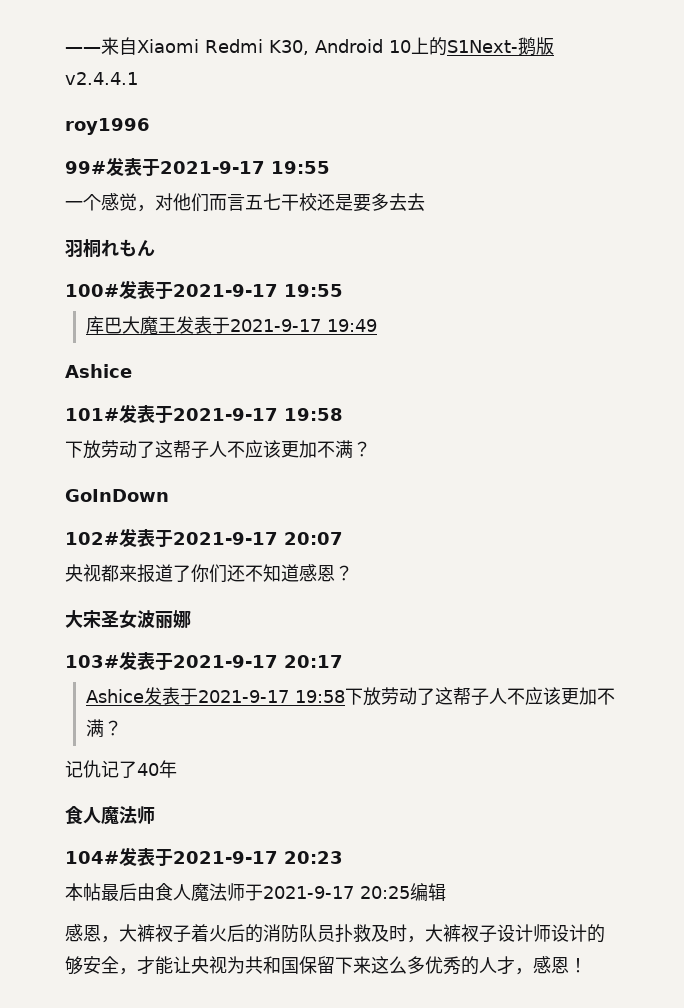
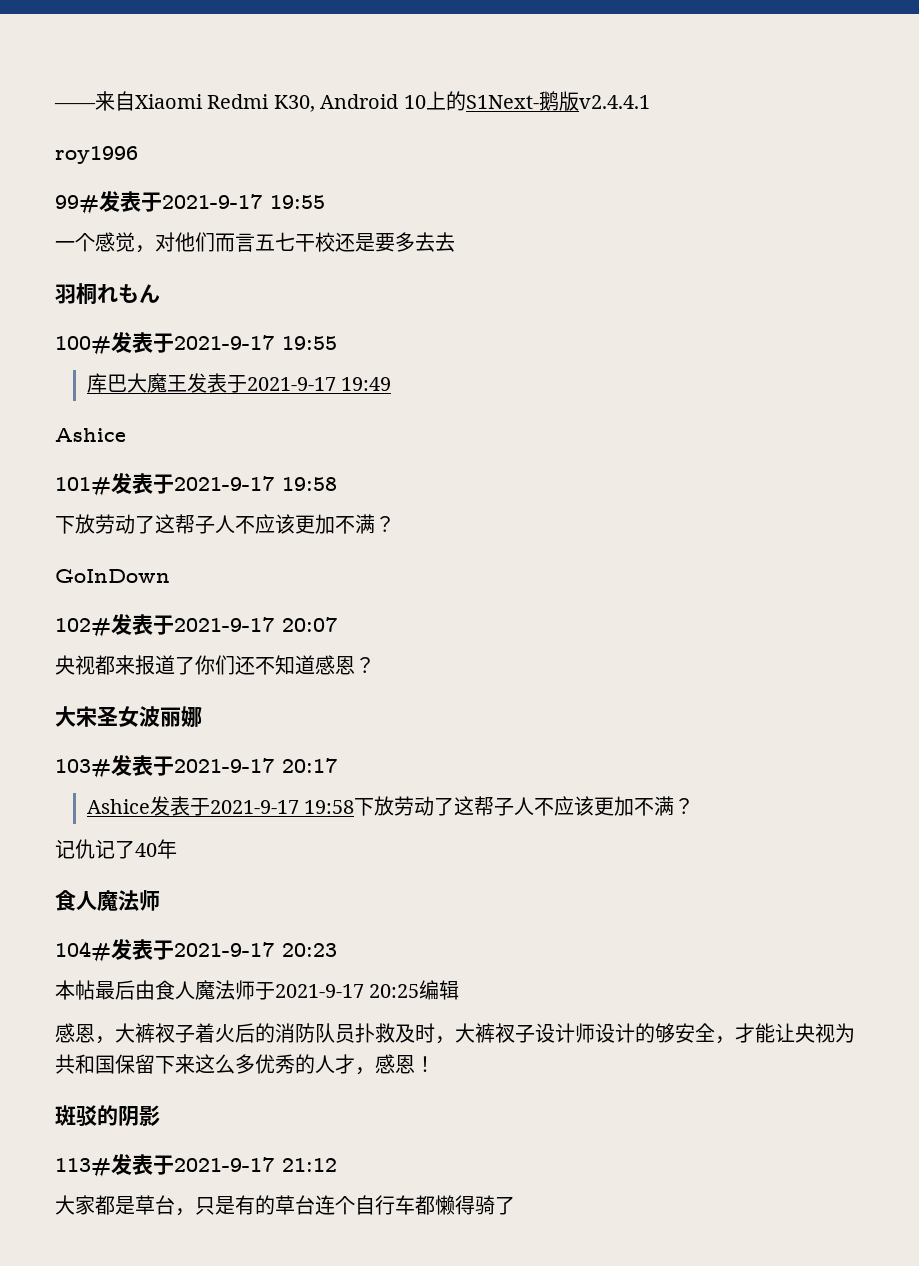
+ 斑驳的阴影
+ 113#发表于2021-9-17 21:12
+ 大家都是草台，只是有的草台连个自行车都懒得骑了

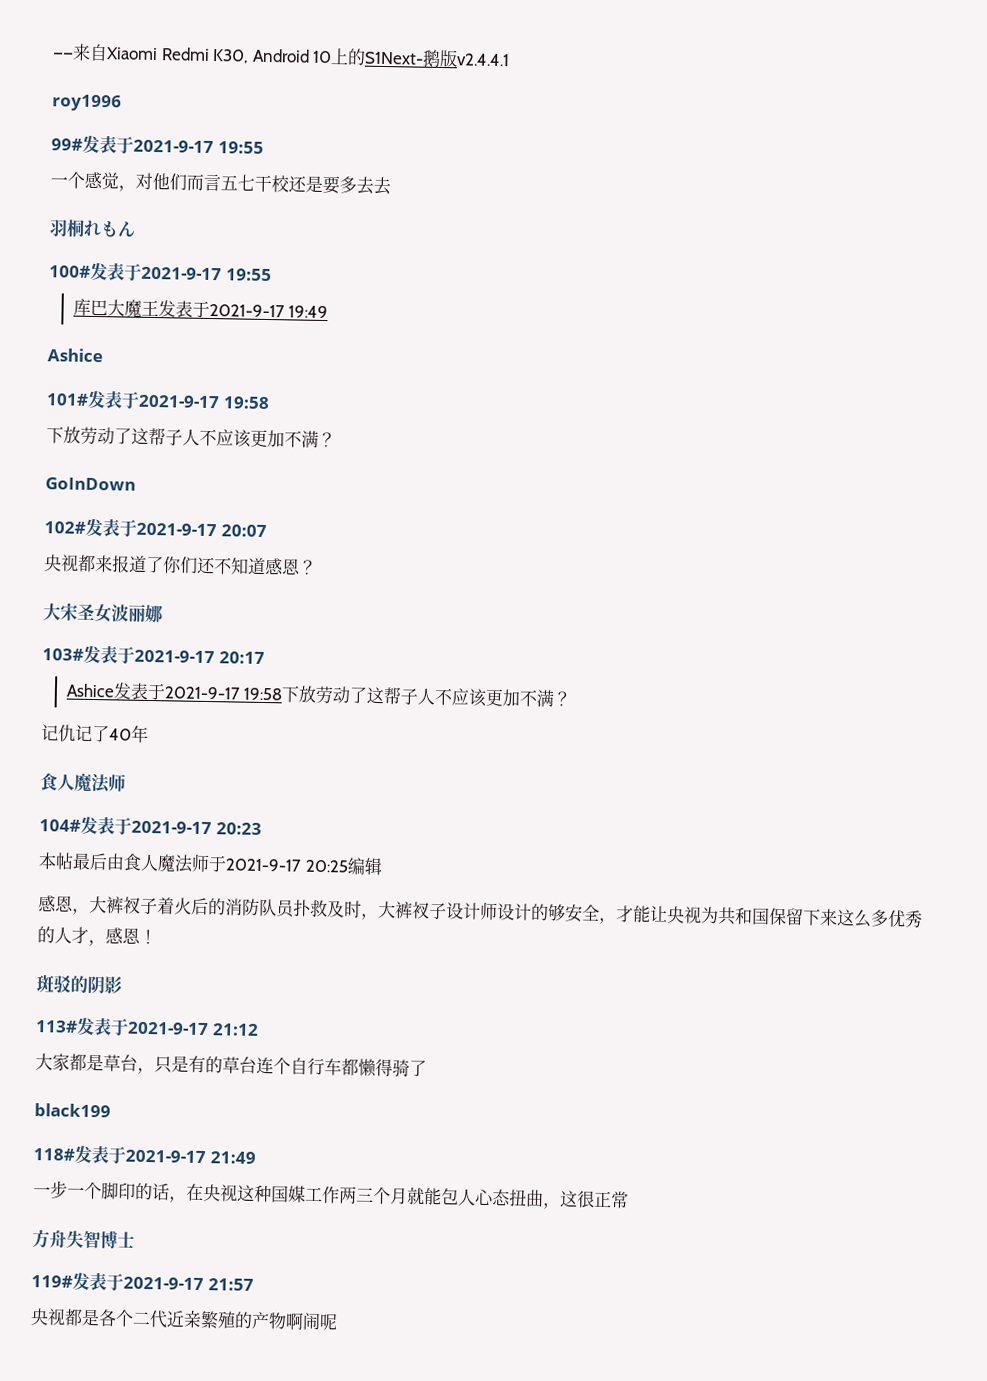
+ black199
+ 118#发表于2021-9-17 21:49
+ 一步一个脚印的话，在央视这种国媒工作两三个月就能包人心态扭曲，这很正常
+ 方舟失智博士
+ 119#发表于2021-9-17 21:57
+ 央视都是各个二代近亲繁殖的产物啊闹呢

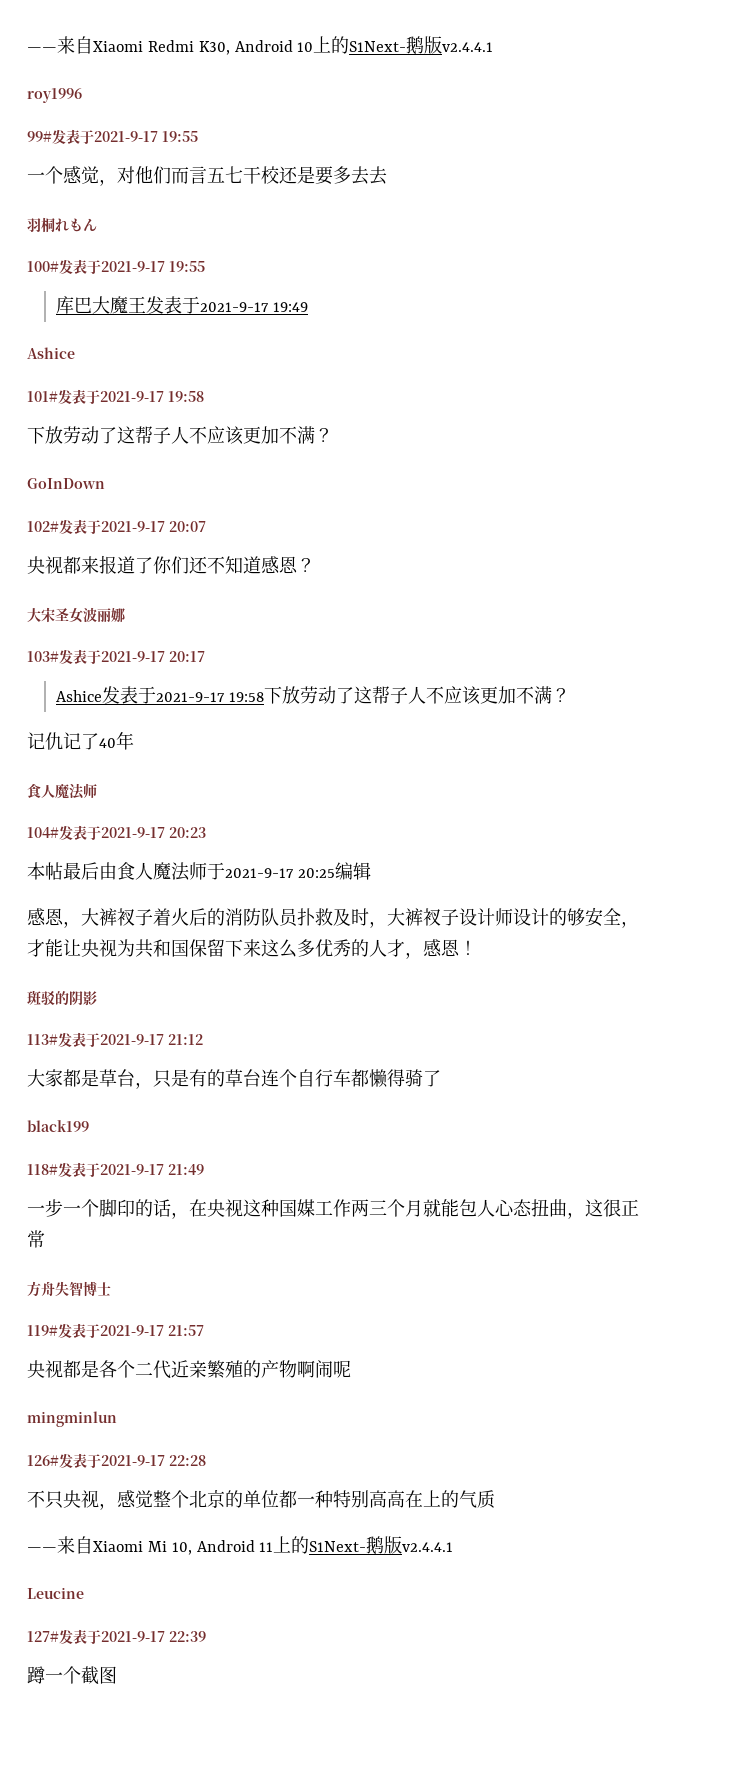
+ mingminlun
+ 126#发表于2021-9-17 22:28
+ 不只央视，感觉整个北京的单位都一种特别高高在上的气质
+ ——来自Xiaomi Mi 10, Android 11上的S1Next-鹅版v2.4.4.1
+ Leucine
+ 127#发表于2021-9-17 22:39
+ 蹲一个截图

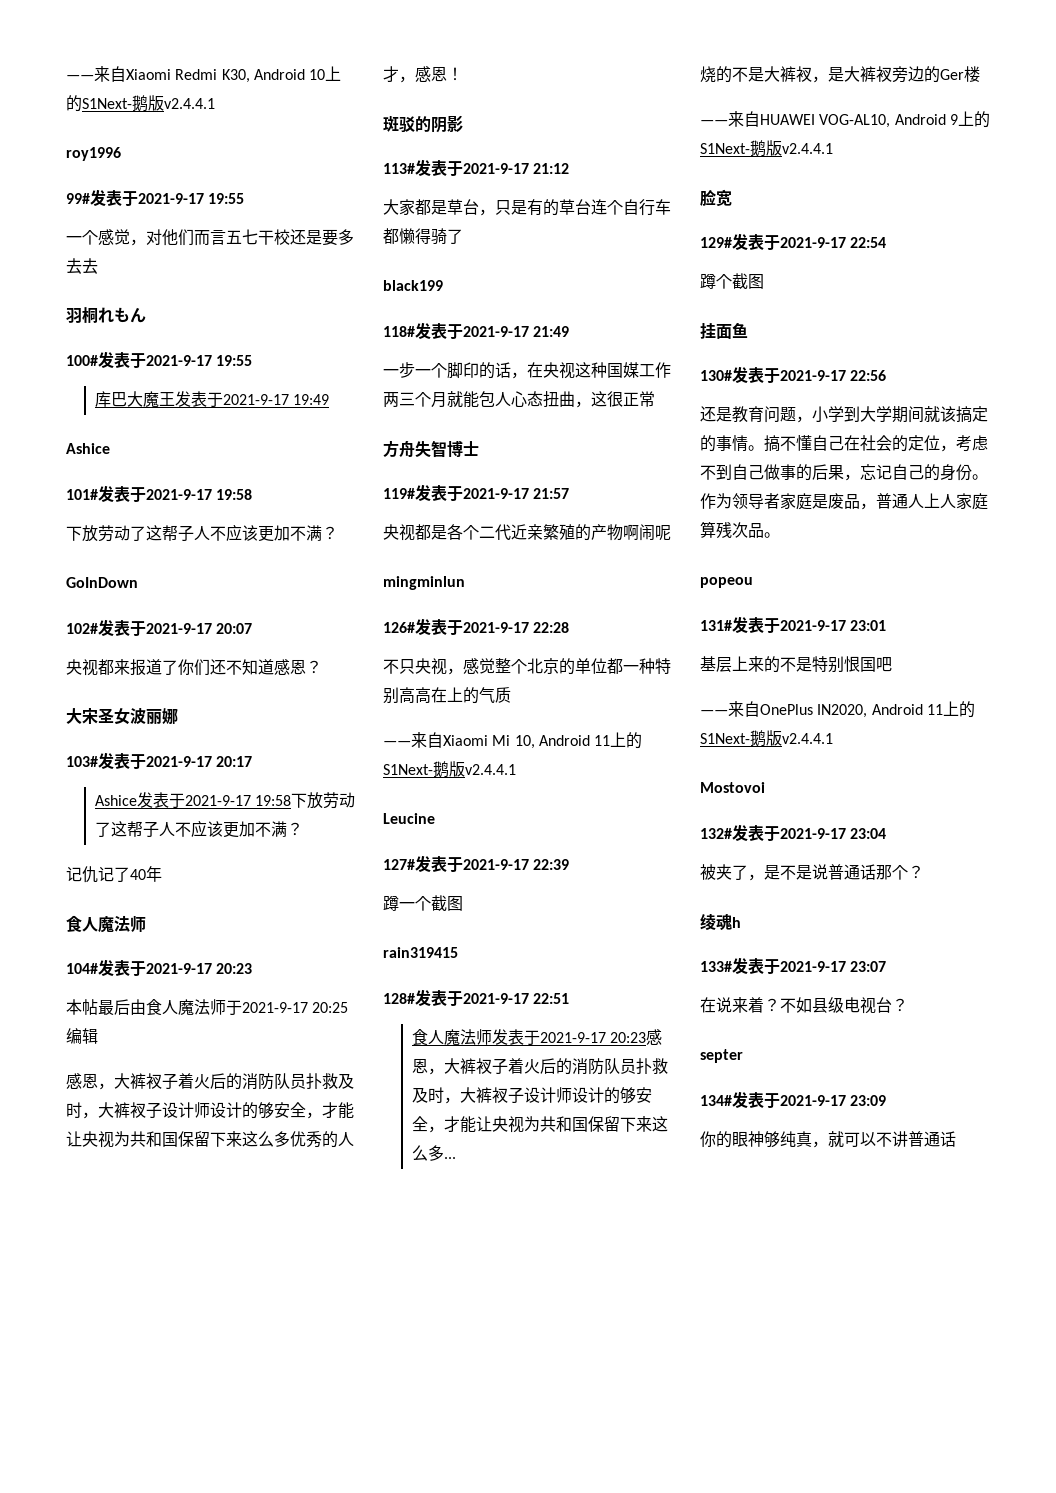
+ rain319415
+ 128#发表于2021-9-17 22:51
+ 食人魔法师发表于2021-9-17 20:23感恩，大裤衩子着火后的消防队员扑救及时，大裤衩子设计师设计的够安全，才能让央视为共和国保留下来这么多...
+ 烧的不是大裤衩，是大裤衩旁边的Ger楼
+ ——来自HUAWEI VOG-AL10, Android 9上的S1Next-鹅版v2.4.4.1
+ 脸宽
+ 129#发表于2021-9-17 22:54
+ 蹲个截图
+ 挂面鱼
+ 130#发表于2021-9-17 22:56
+ 还是教育问题，小学到大学期间就该搞定的事情。搞不懂自己在社会的定位，考虑不到自己做事的后果，忘记自己的身份。作为领导者家庭是废品，普通人上人家庭算残次品。
+ popeou
+ 131#发表于2021-9-17 23:01
+ 基层上来的不是特别恨国吧
+ ——来自OnePlus IN2020, Android 11上的S1Next-鹅版v2.4.4.1
+ Mostovoi
+ 132#发表于2021-9-17 23:04
+ 被夹了，是不是说普通话那个？
+ 绫魂h
+ 133#发表于2021-9-17 23:07
+ 在说来着？不如县级电视台？
+ septer
+ 134#发表于2021-9-17 23:09
+ 你的眼神够纯真，就可以不讲普通话

